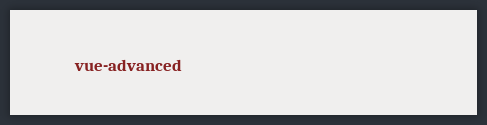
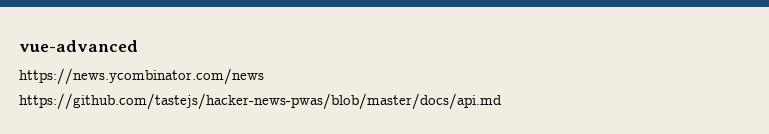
+ https://news.ycombinator.com/news
+ https://github.com/tastejs/hacker-news-pwas/blob/master/docs/api.md

